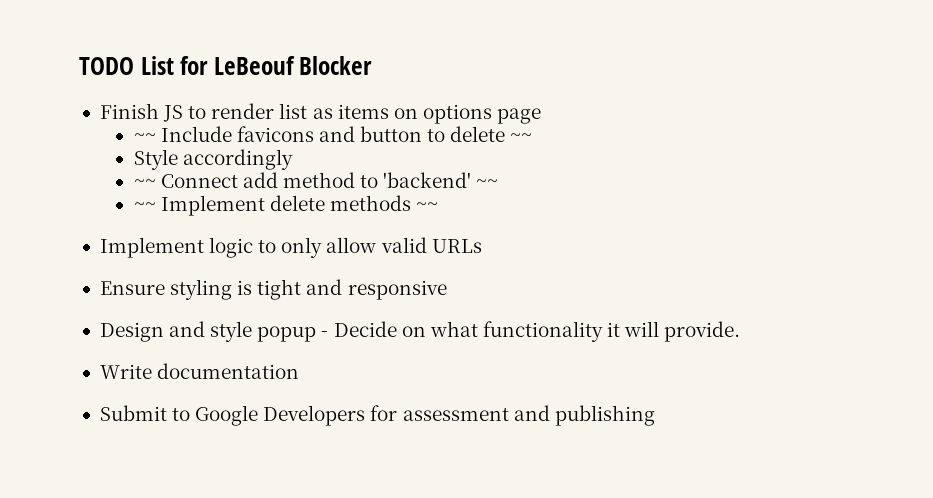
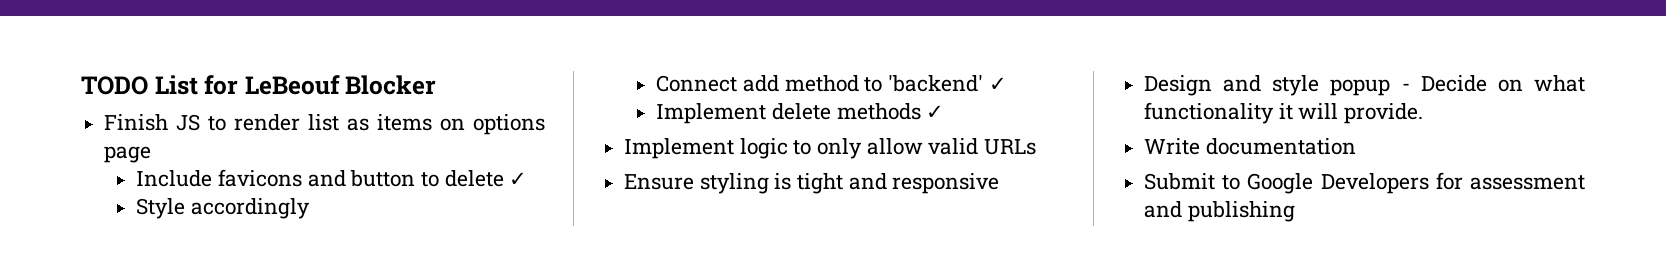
- ~~ Include favicons and button to delete ~~
+ Include favicons and button to delete ✓
- ~~ Connect add method to 'backend' ~~
- ~~ Implement delete methods ~~
+ Connect add method to 'backend' ✓
+ Implement delete methods ✓

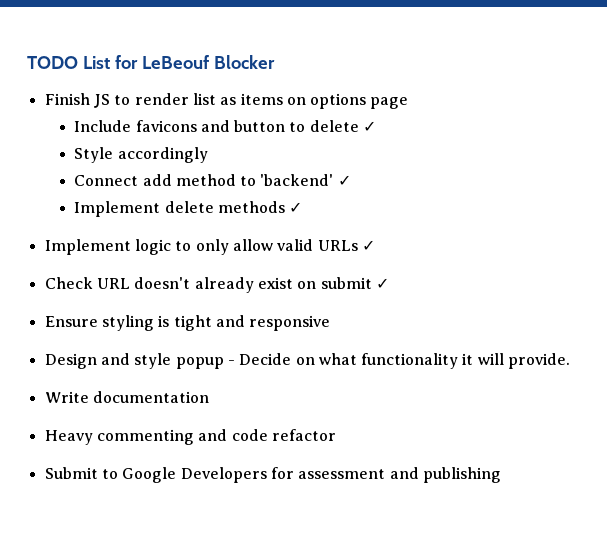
- Implement logic to only allow valid URLs
+ Implement logic to only allow valid URLs ✓
+ Check URL doesn't already exist on submit ✓
+ Heavy commenting and code refactor

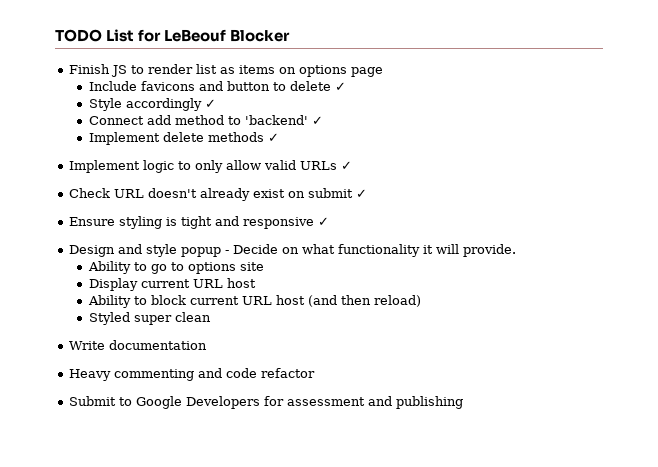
- Style accordingly
+ Style accordingly ✓
- Ensure styling is tight and responsive
+ Ensure styling is tight and responsive ✓
+ Ability to go to options site
+ Display current URL host
+ Ability to block current URL host (and then reload)
+ Styled super clean

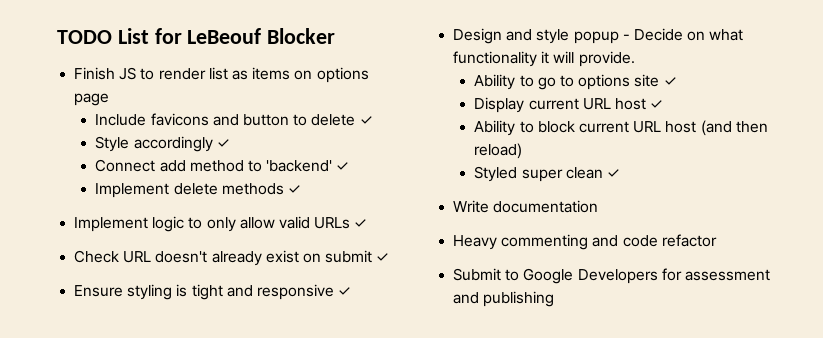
- Ability to go to options site
+ Ability to go to options site ✓
- Display current URL host
+ Display current URL host ✓
- Styled super clean
+ Styled super clean ✓

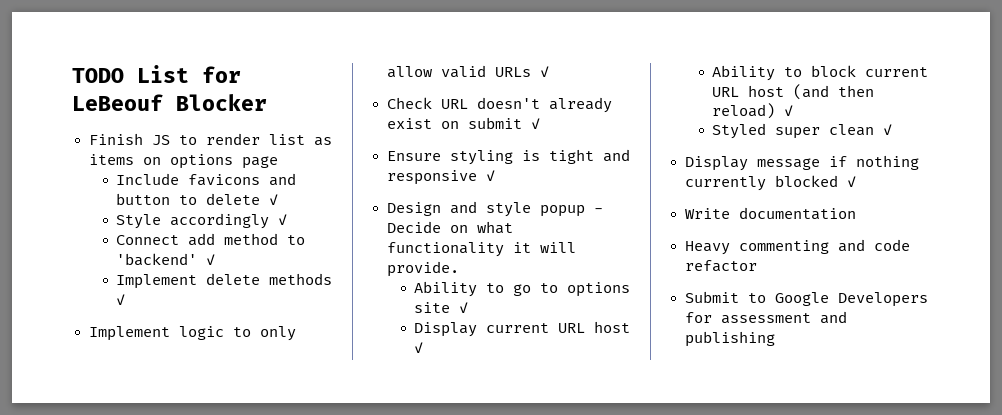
- Ability to block current URL host (and then reload)
+ Ability to block current URL host (and then reload) ✓
+ Display message if nothing currently blocked ✓

